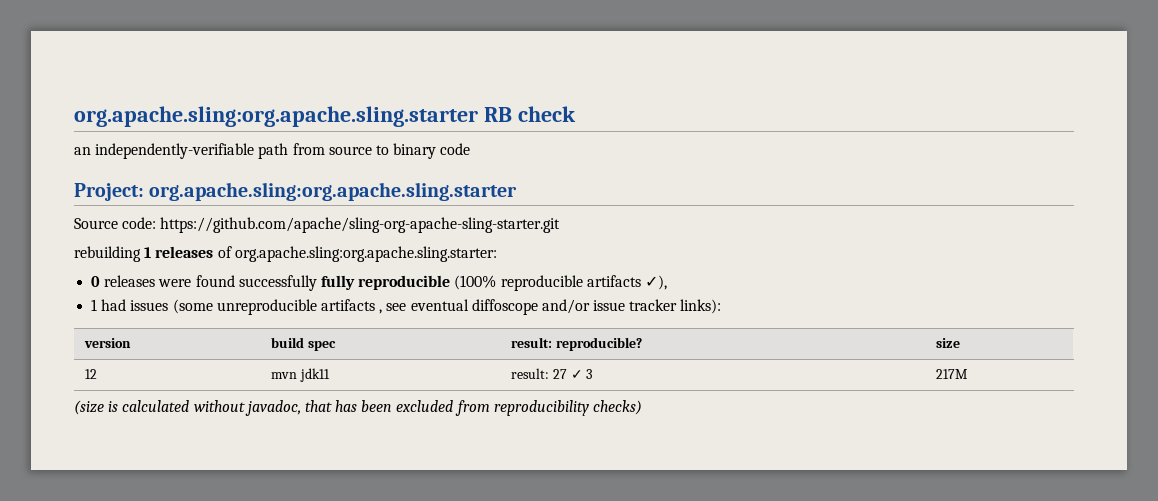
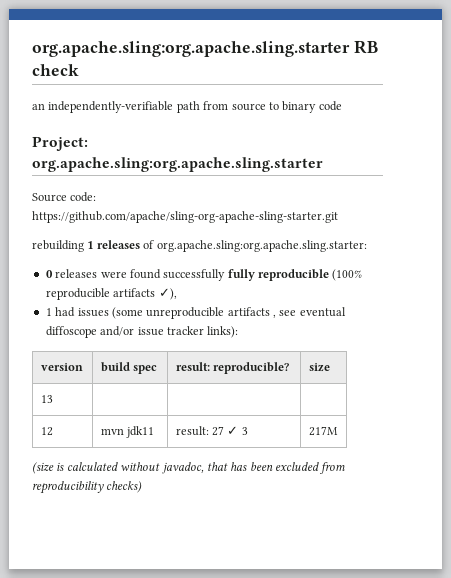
+ 13 | | |

